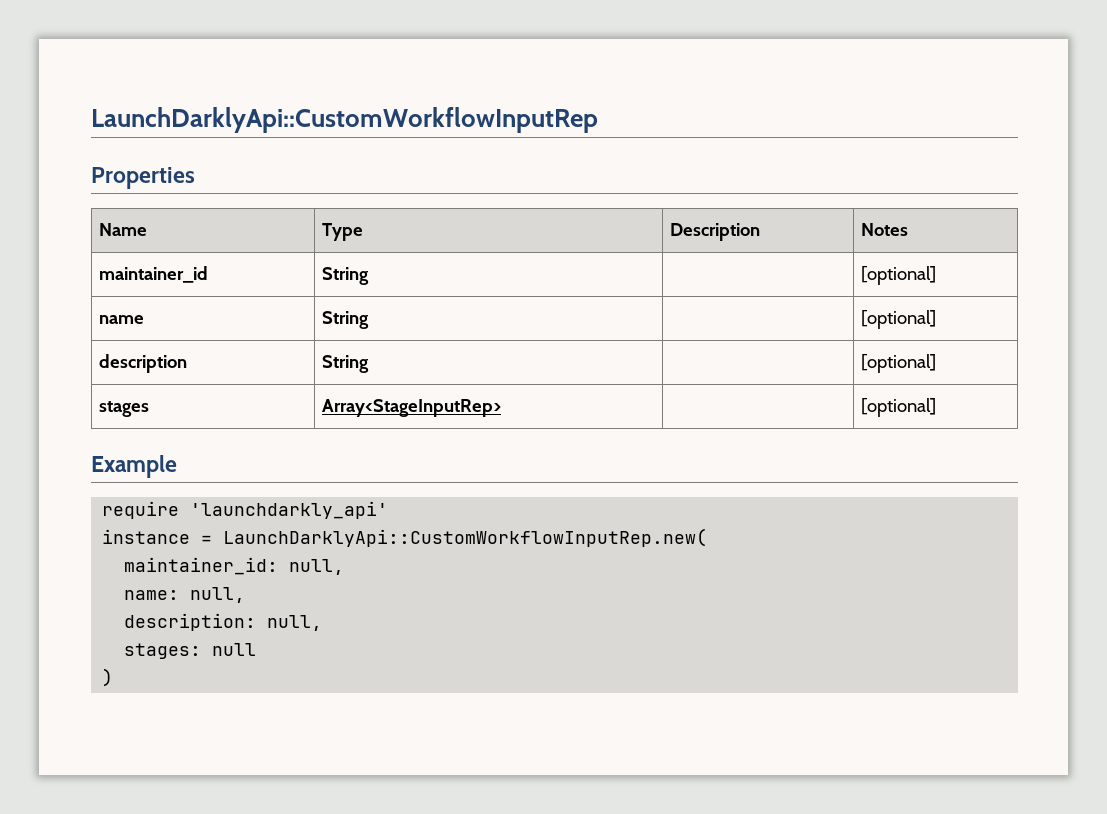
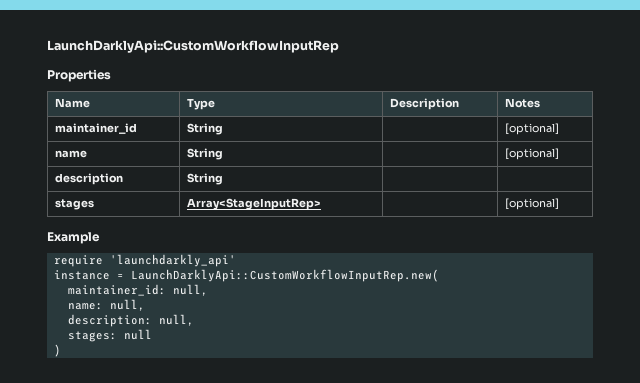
- description | String | | [optional]
+ description | String | |

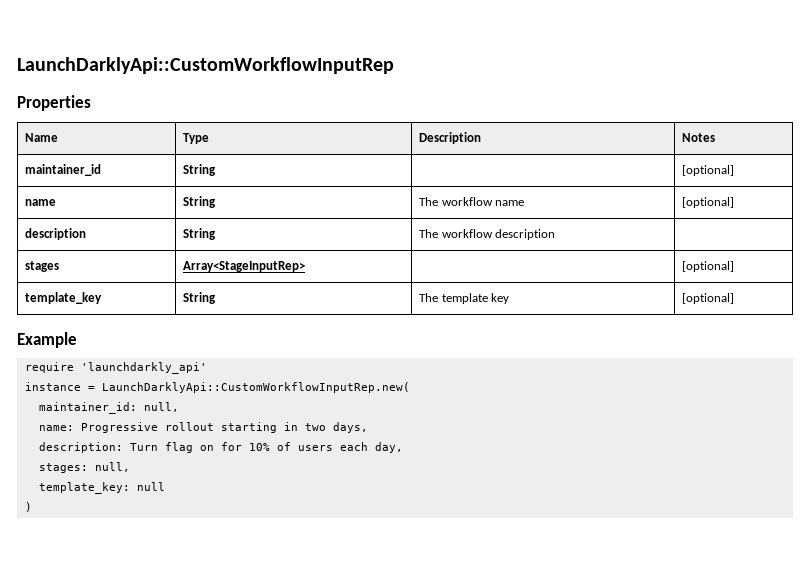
- name | String | | [optional]
+ name | String | The workflow name | [optional]
- description | String | |
+ description | String | The workflow description |
+ template_key | String | The template key | [optional]
- name: null,
- description: null,
- stages: null
+ name: Progressive rollout starting in two days,
+ description: Turn flag on for 10% of users each day,
+ stages: null,
+ template_key: null

